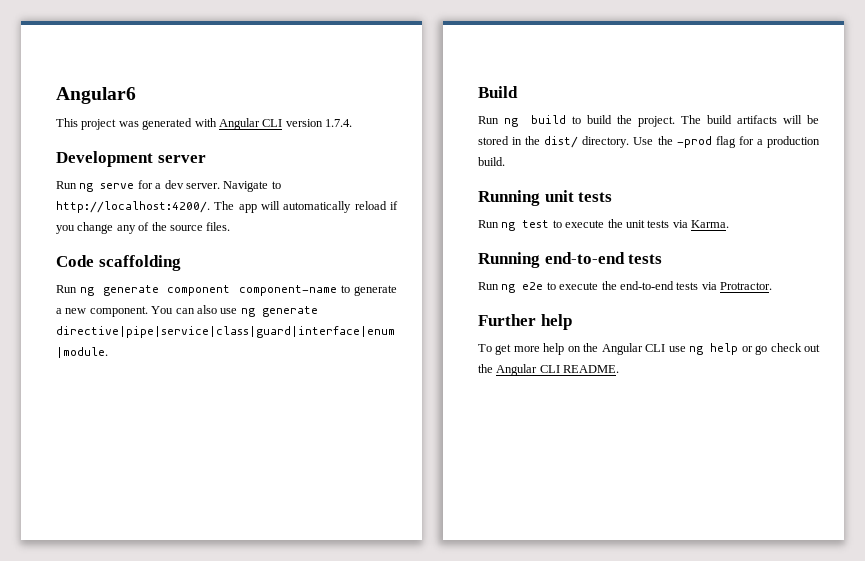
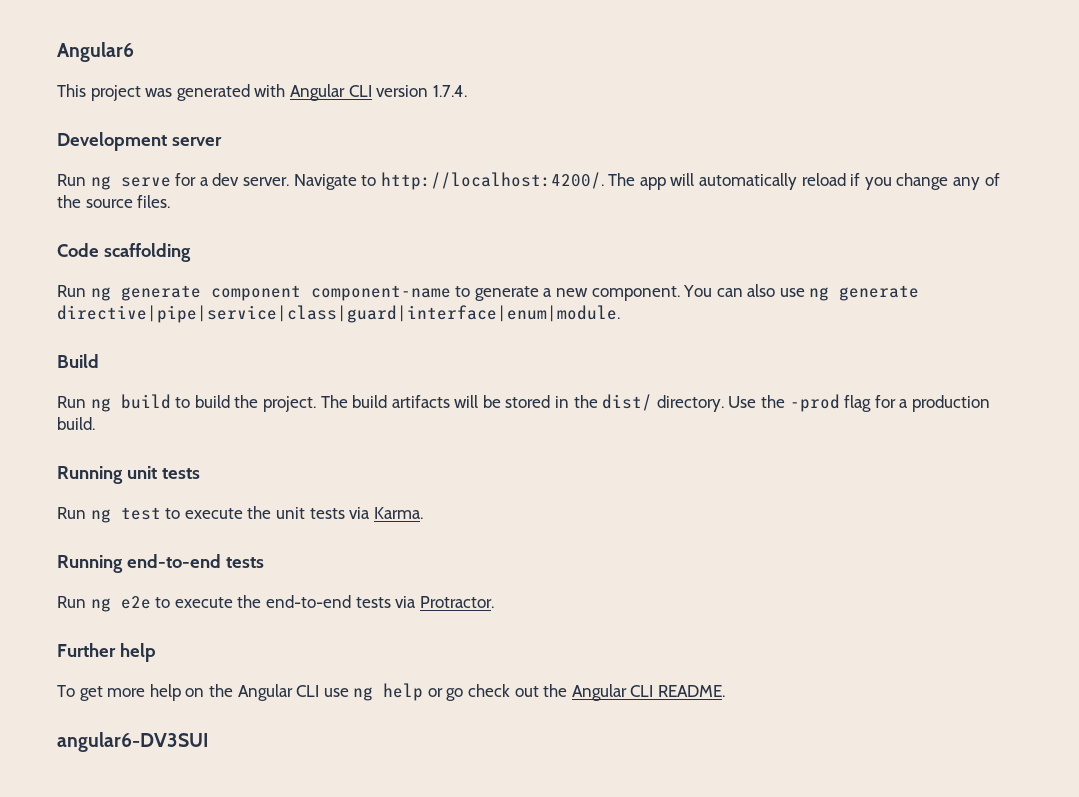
+ angular6-DV3SUI

